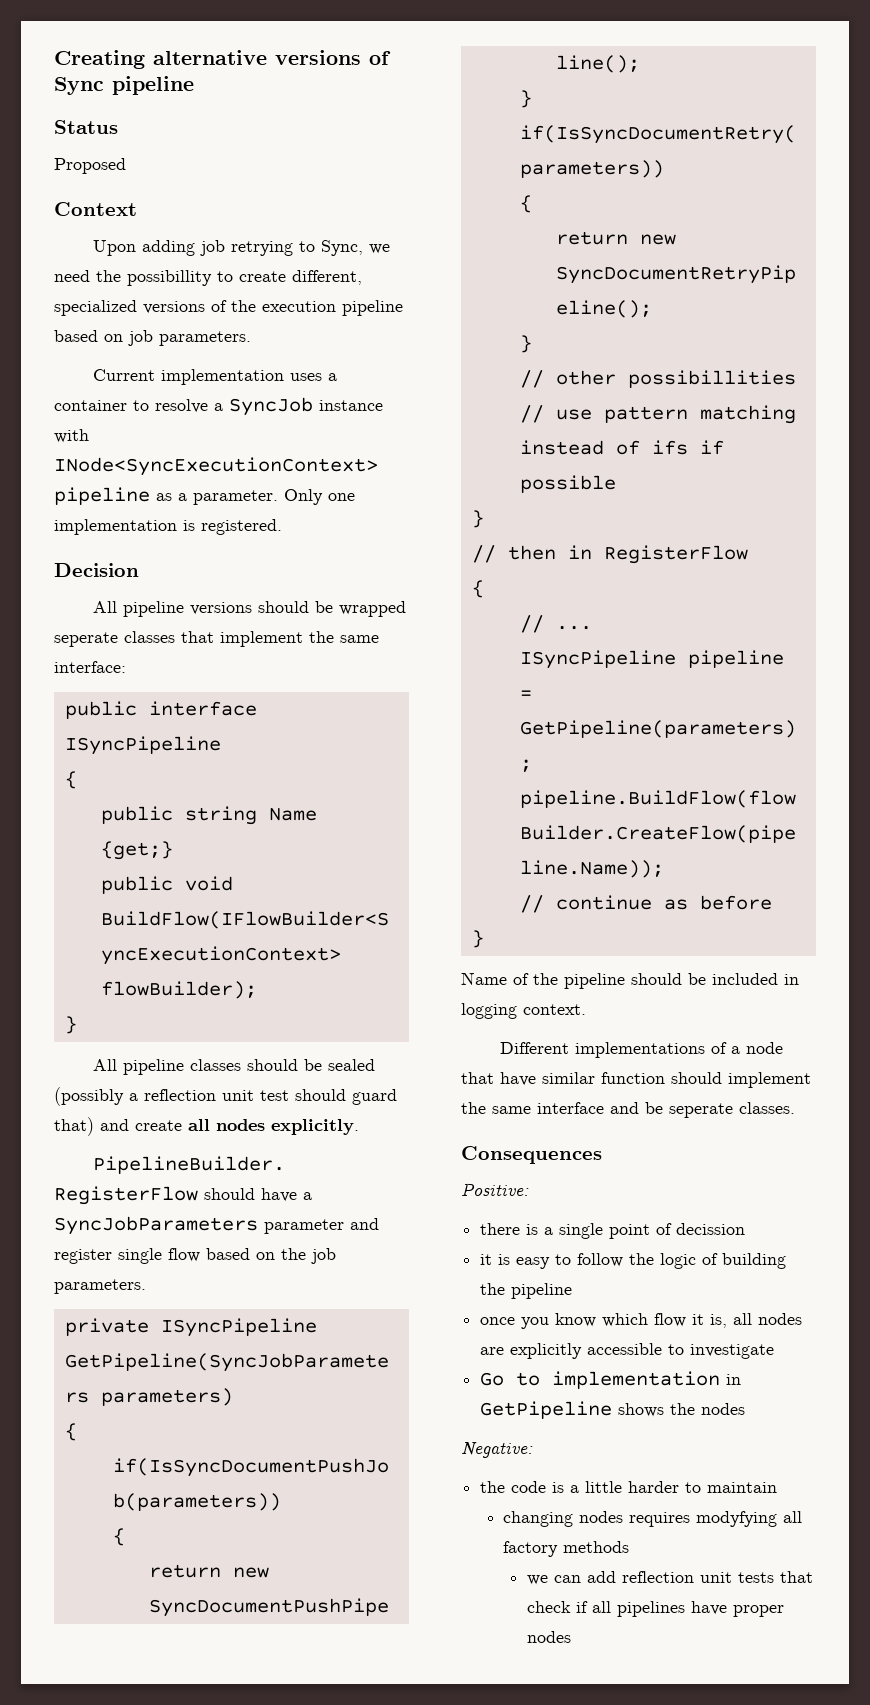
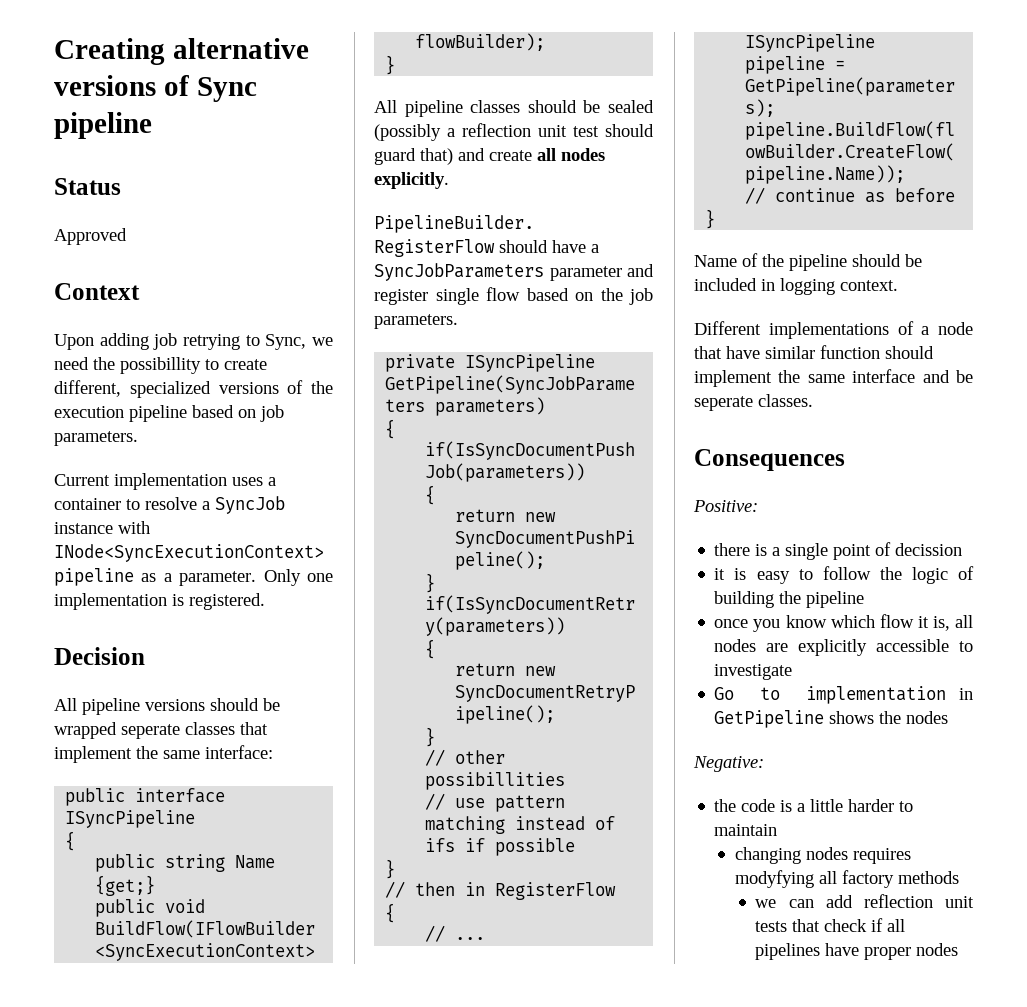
- Proposed
+ Approved

